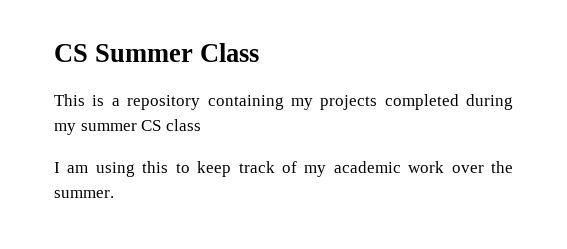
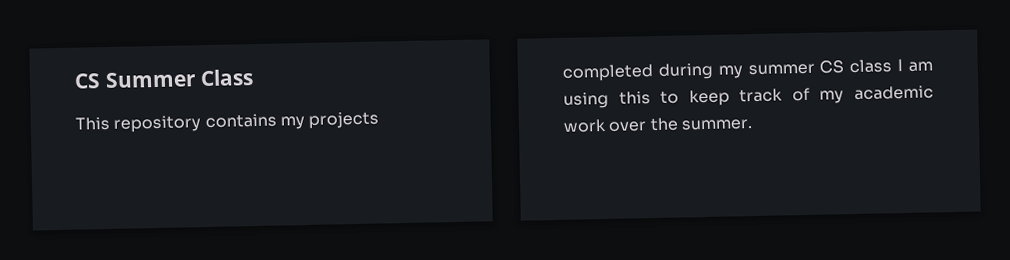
- This is a repository containing my projects completed during my summer CS class
- I am using this to keep track of my academic work over the summer.
+ This repository contains my projects completed during my summer CS class I am using this to keep track of my academic work over the summer.

